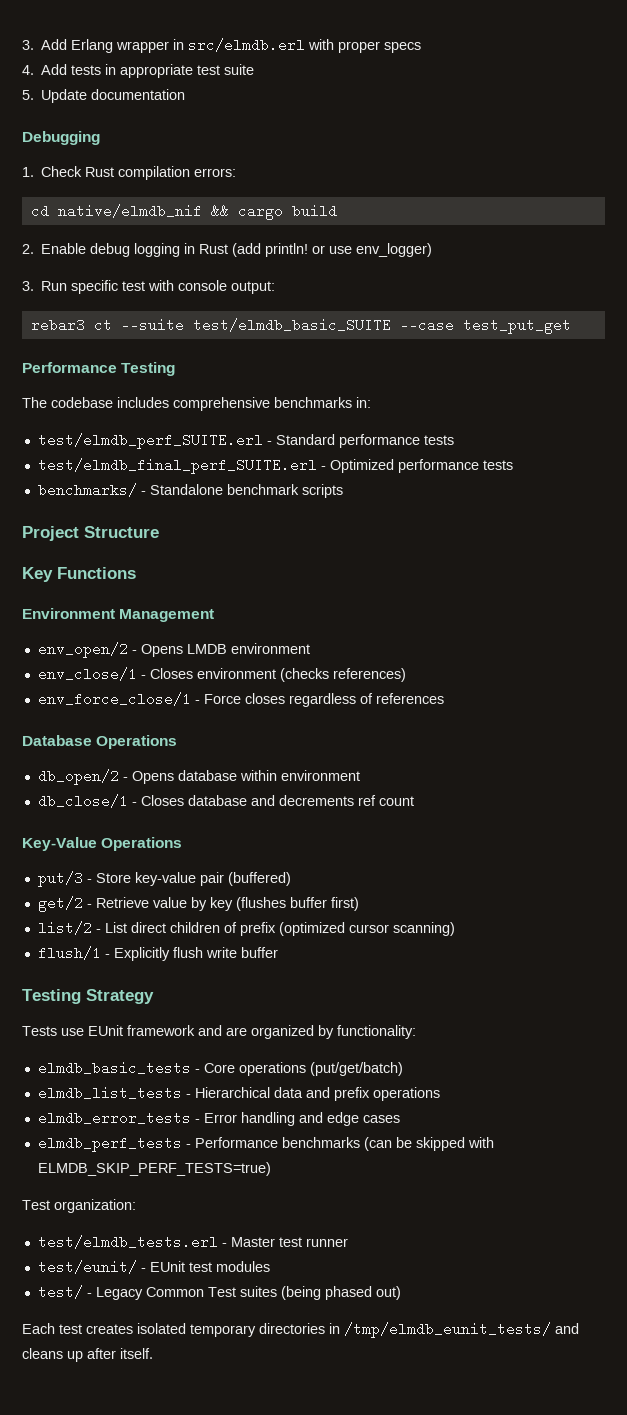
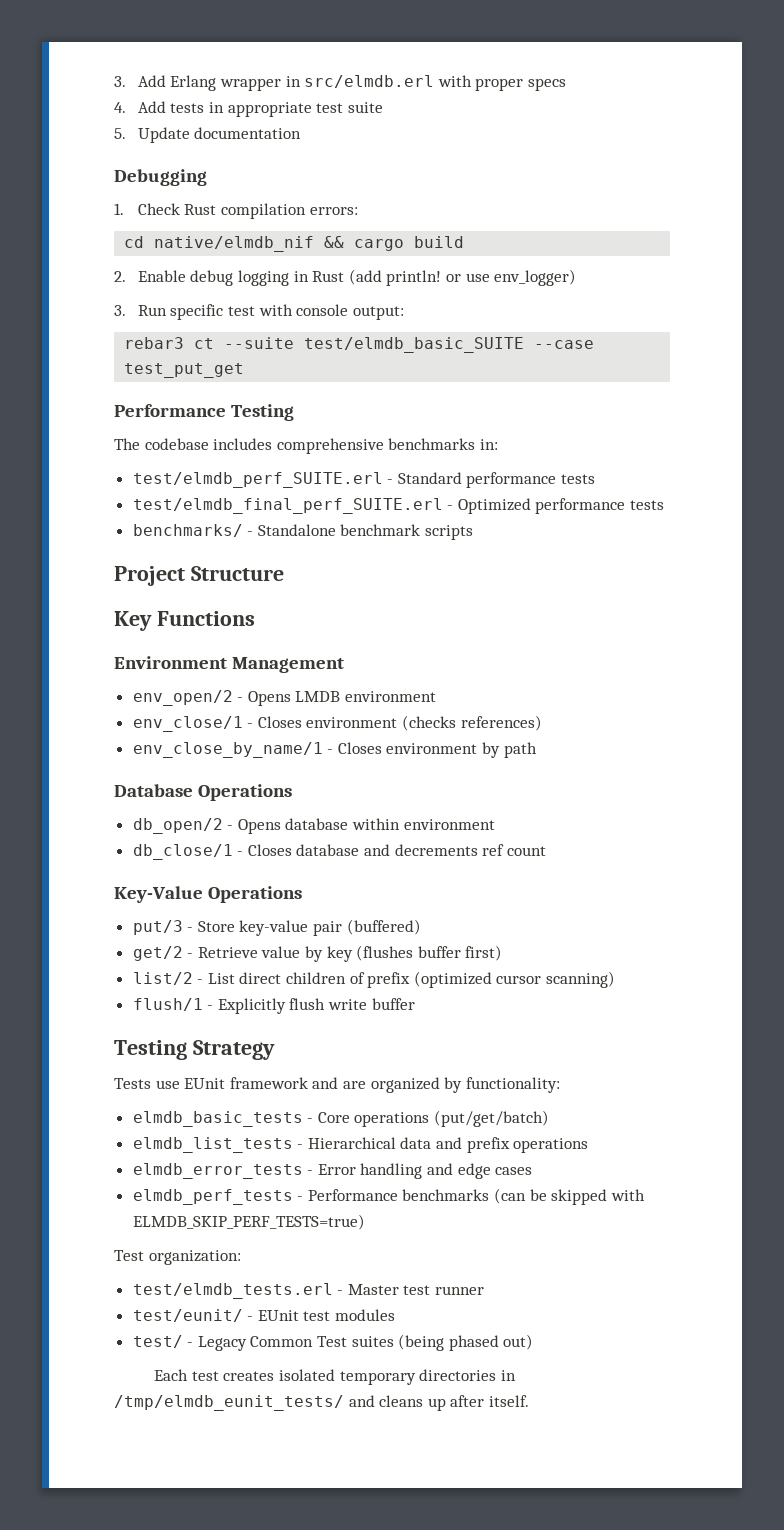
- env_force_close/1 - Force closes regardless of references
+ env_close_by_name/1 - Closes environment by path

